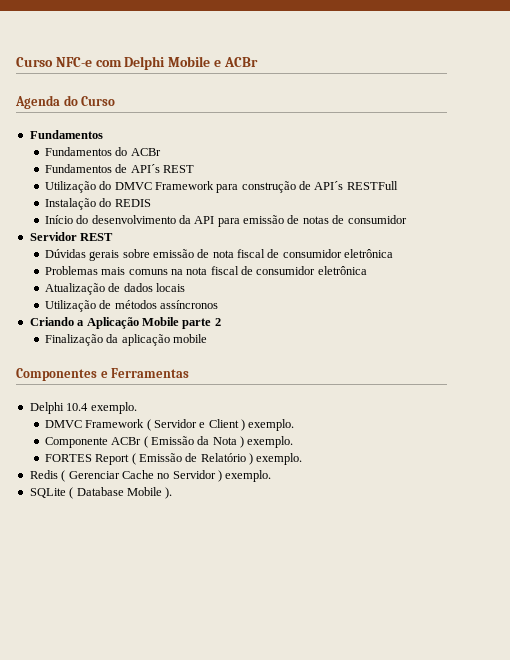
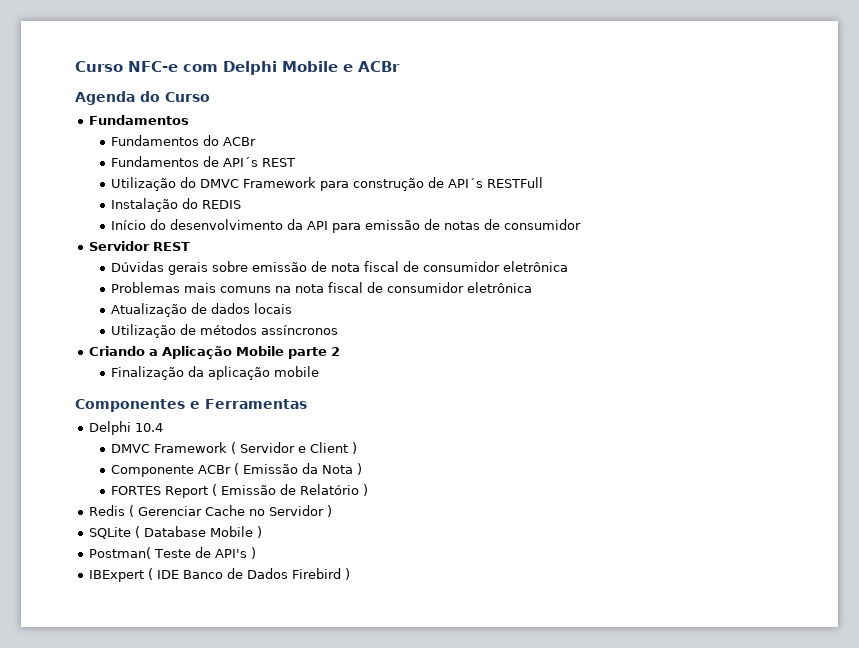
- Delphi 10.4 exemplo.
+ Delphi 10.4
- DMVC Framework ( Servidor e Client ) exemplo.
+ DMVC Framework ( Servidor e Client )
- Componente ACBr ( Emissão da Nota ) exemplo.
+ Componente ACBr ( Emissão da Nota )
- FORTES Report ( Emissão de Relatório ) exemplo.
+ FORTES Report ( Emissão de Relatório )
- Redis ( Gerenciar Cache no Servidor ) exemplo.
+ Redis ( Gerenciar Cache no Servidor )
- SQLite ( Database Mobile ).
+ SQLite ( Database Mobile )
+ Postman( Teste de API's )
+ IBExpert ( IDE Banco de Dados Firebird )

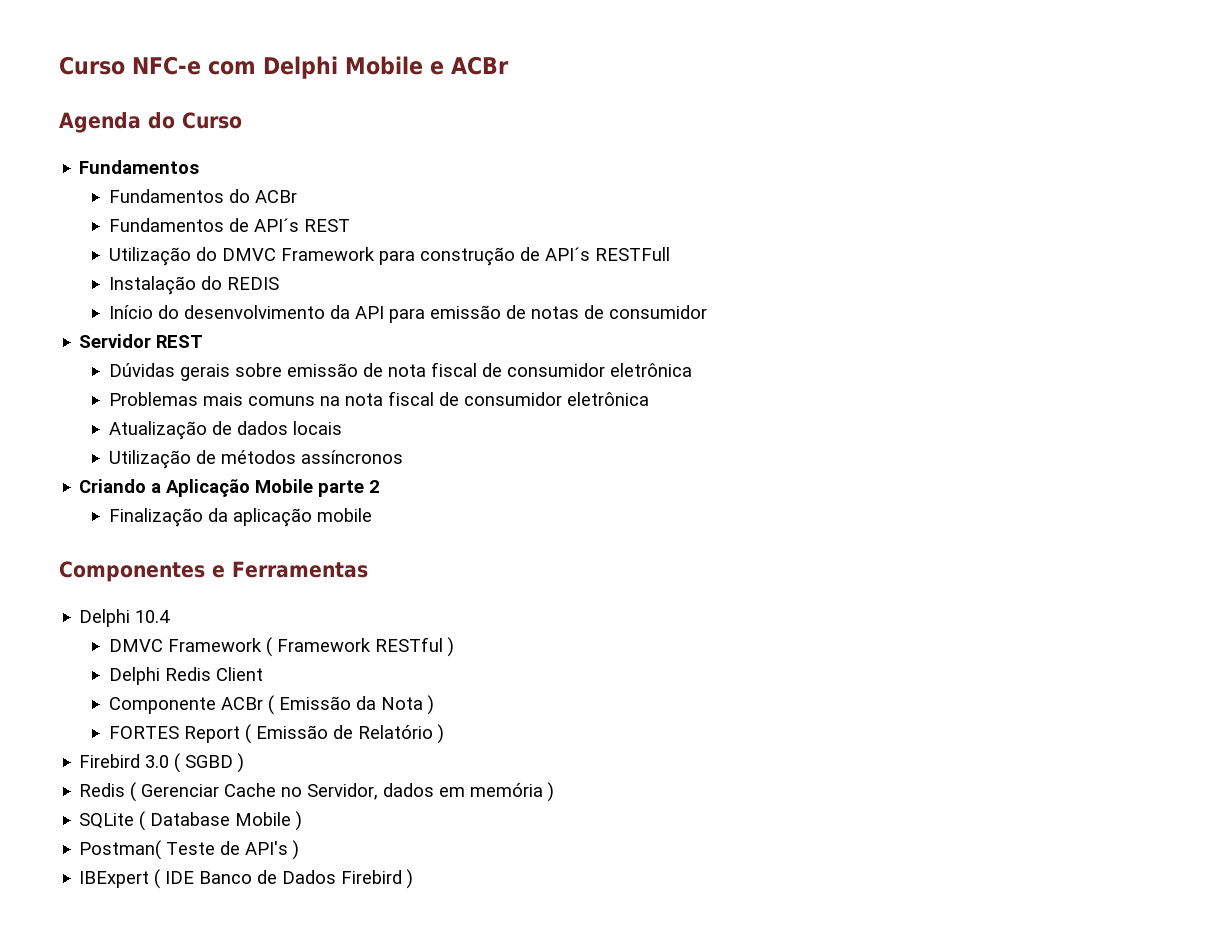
- DMVC Framework ( Servidor e Client )
+ DMVC Framework ( Framework RESTful )
+ Delphi Redis Client
+ Firebird 3.0 ( SGBD )
- Redis ( Gerenciar Cache no Servidor )
+ Redis ( Gerenciar Cache no Servidor, dados em memória )

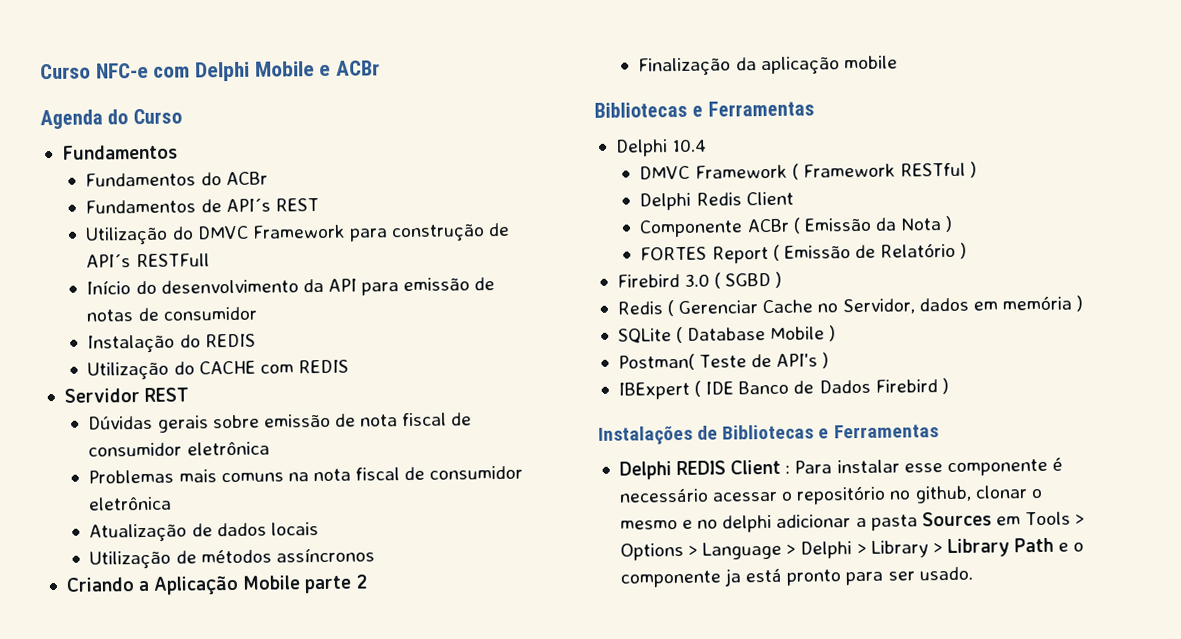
- Instalação do REDIS
+ Instalação do REDIS
+ Utilização do CACHE com REDIS
  Finalização da aplicação mobile
- Componentes e Ferramentas
+ Bibliotecas e Ferramentas
+ Instalações de Bibliotecas e Ferramentas
+ Delphi REDIS Client : Para instalar esse componente é necessário acessar o repositório no github, clonar o mesmo e no delphi adicionar a pasta Sources em Tools > Options > Language > Delphi > Library > Library Path e o componente ja está pronto para ser usado.

